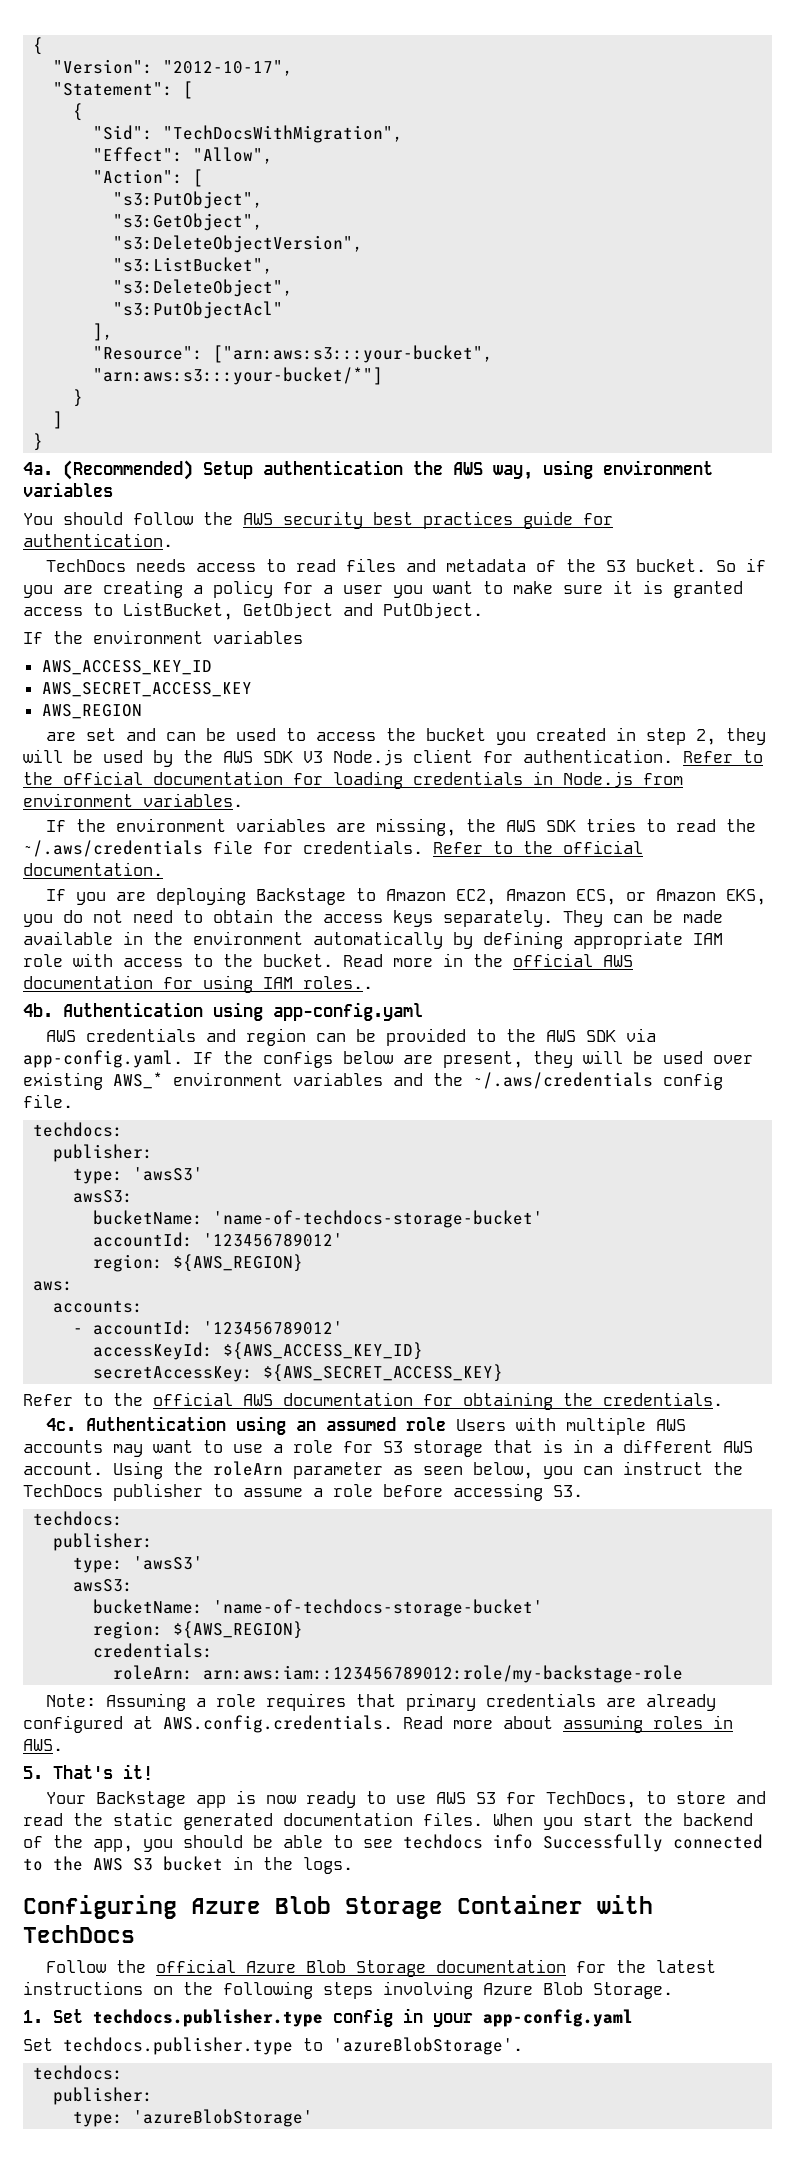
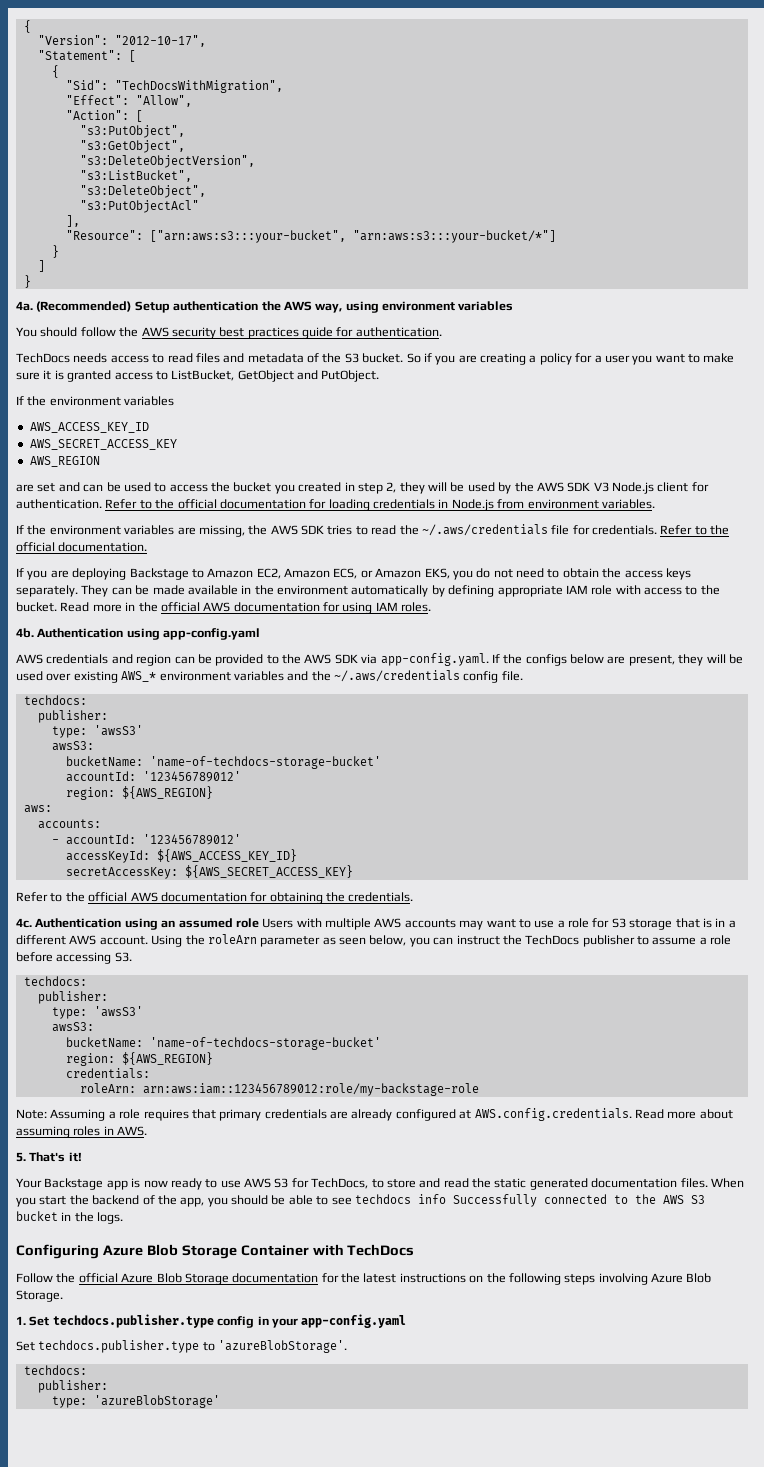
- Read more in the official AWS documentation for using IAM roles..
+ Read more in the official AWS documentation for using IAM roles.

